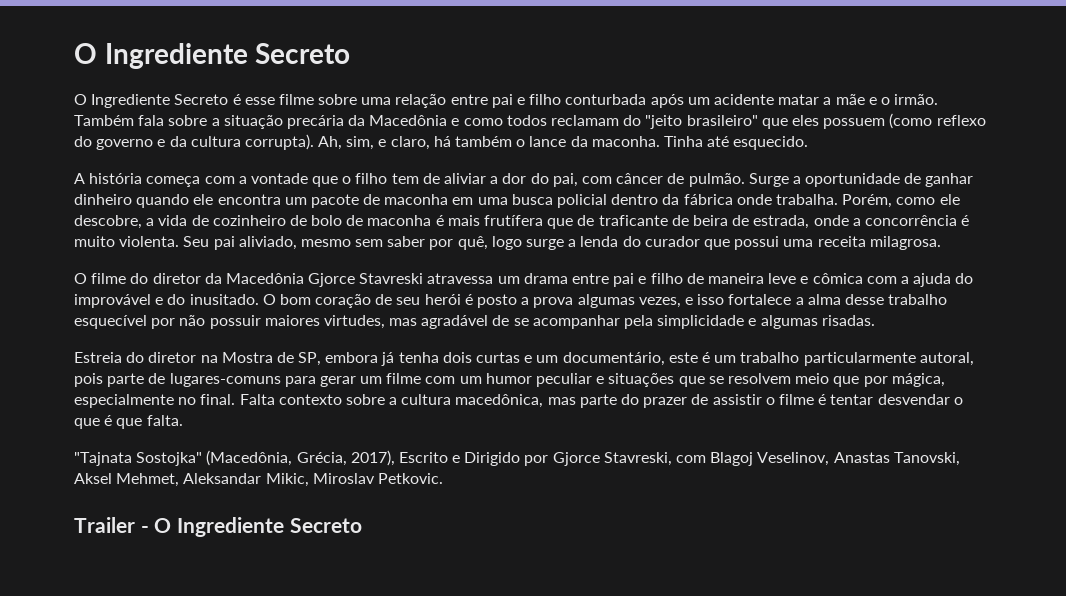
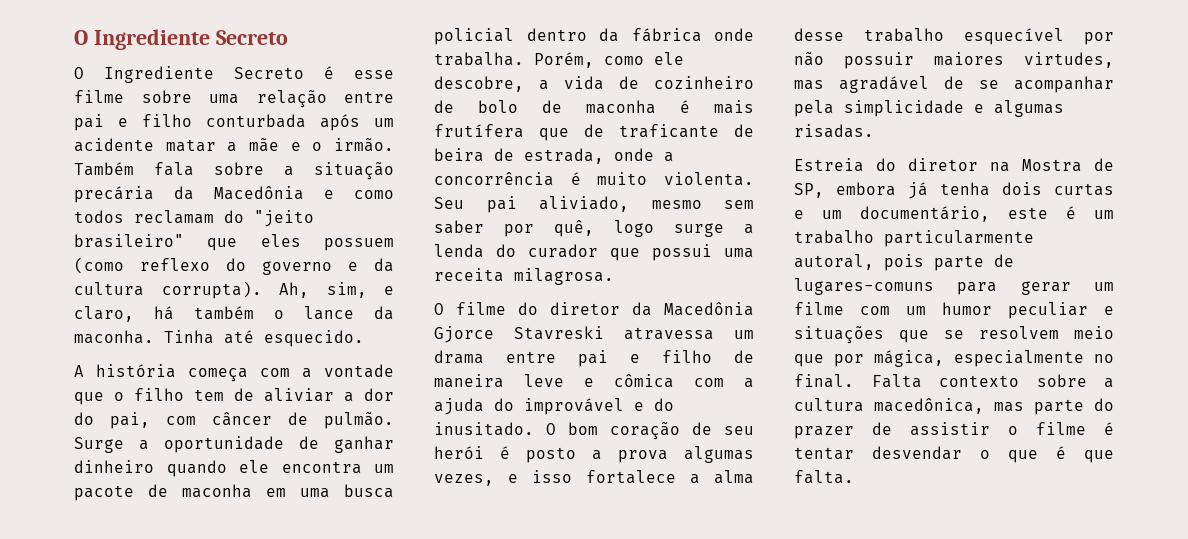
- "Tajnata Sostojka" (Macedônia, Grécia, 2017), Escrito e Dirigido por Gjorce Stavreski, com Blagoj Veselinov, Anastas Tanovski, Aksel Mehmet, Aleksandar Mikic, Miroslav Petkovic.
- Trailer - O Ingrediente Secreto

